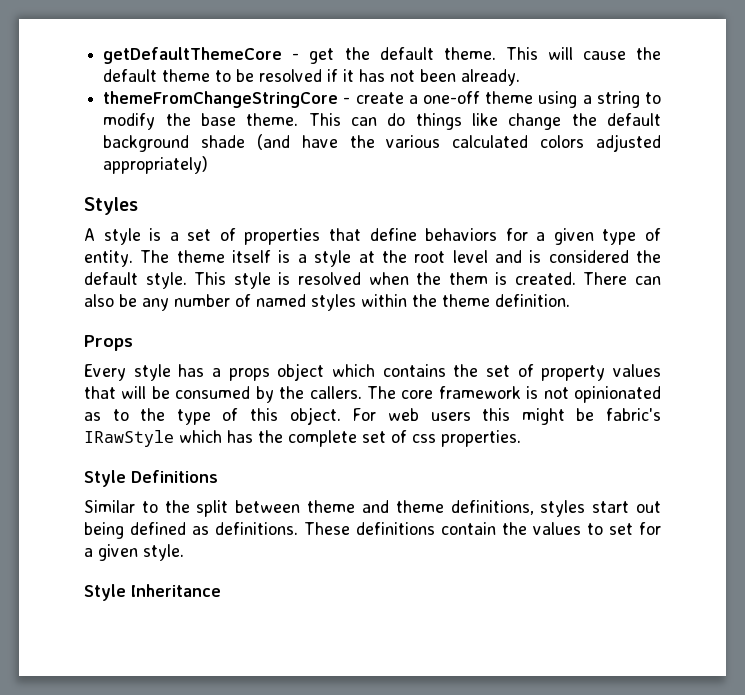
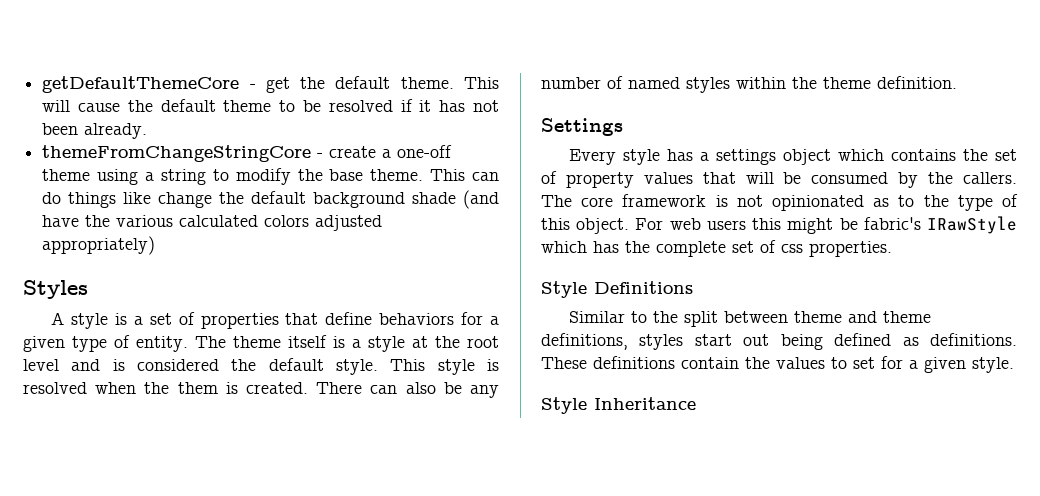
- Props
+ Settings
- Every style has a props object which contains the set of property values that will be consumed by the callers.
+ Every style has a settings object which contains the set of property values that will be consumed by the callers.

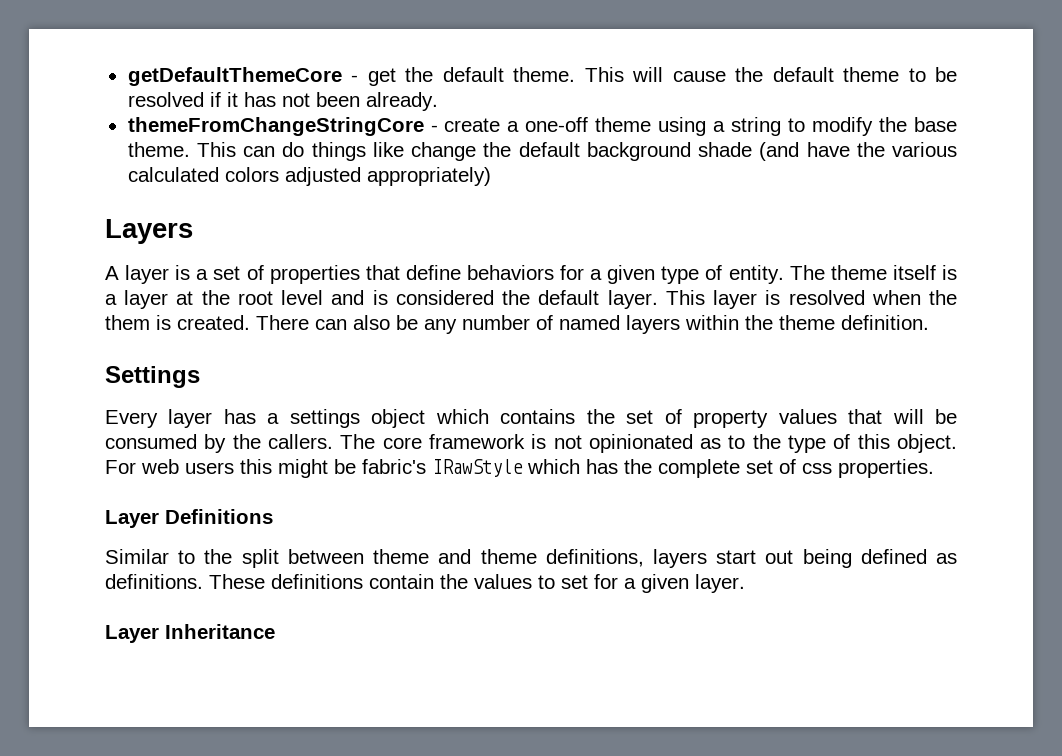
- Styles
+ Layers
- A style is a set of properties that define behaviors for a given type of entity.
+ A layer is a set of properties that define behaviors for a given type of entity.
- The theme itself is a style at the root level and is considered the default style. This style is resolved when the them is created.
+ The theme itself is a layer at the root level and is considered the default layer. This layer is resolved when the them is created.
- There can also be any number of named styles within the theme definition.
+ There can also be any number of named layers within the theme definition.
- Every style has a settings object which contains the set of property values that will be consumed by the callers.
+ Every layer has a settings object which contains the set of property values that will be consumed by the callers.
- Style Definitions
+ Layer Definitions
- Similar to the split between theme and theme definitions, styles start out being defined as definitions.
+ Similar to the split between theme and theme definitions, layers start out being defined as definitions.
- These definitions contain the values to set for a given style.
- Style Inheritance
+ These definitions contain the values to set for a given layer.
+ Layer Inheritance

